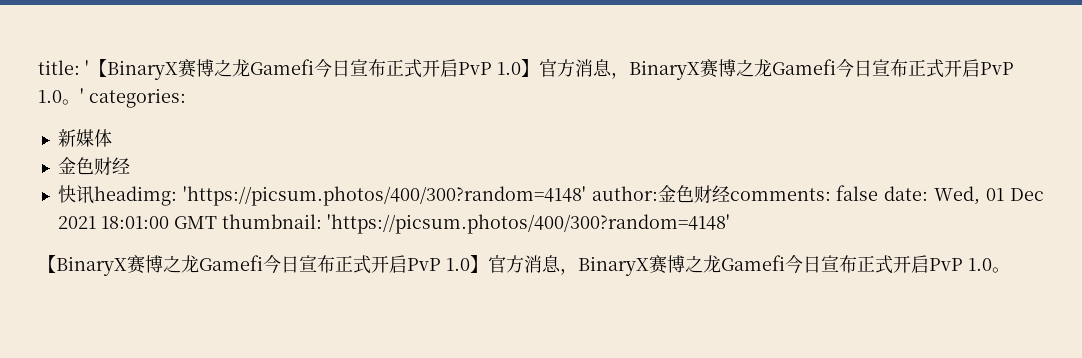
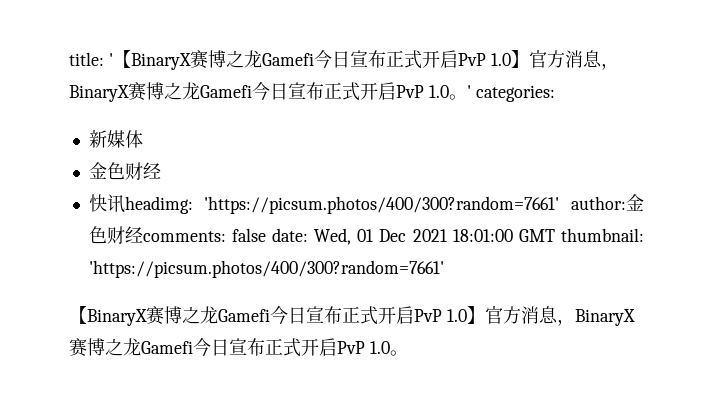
- 快讯headimg: 'https://picsum.photos/400/300?random=4148' author:金色财经comments: false date: Wed, 01 Dec 2021 18:01:00 GMT thumbnail: 'https://picsum.photos/400/300?random=4148'
+ 快讯headimg: 'https://picsum.photos/400/300?random=7661' author:金色财经comments: false date: Wed, 01 Dec 2021 18:01:00 GMT thumbnail: 'https://picsum.photos/400/300?random=7661'

